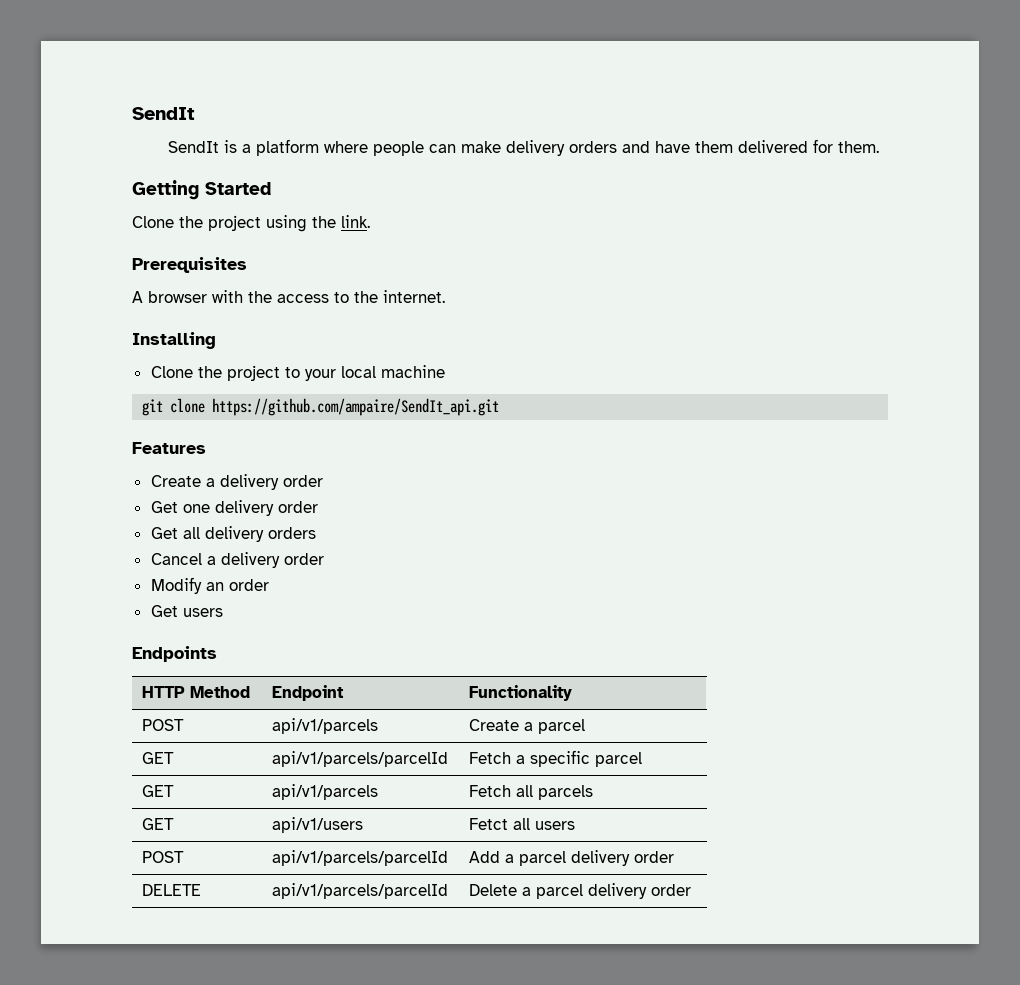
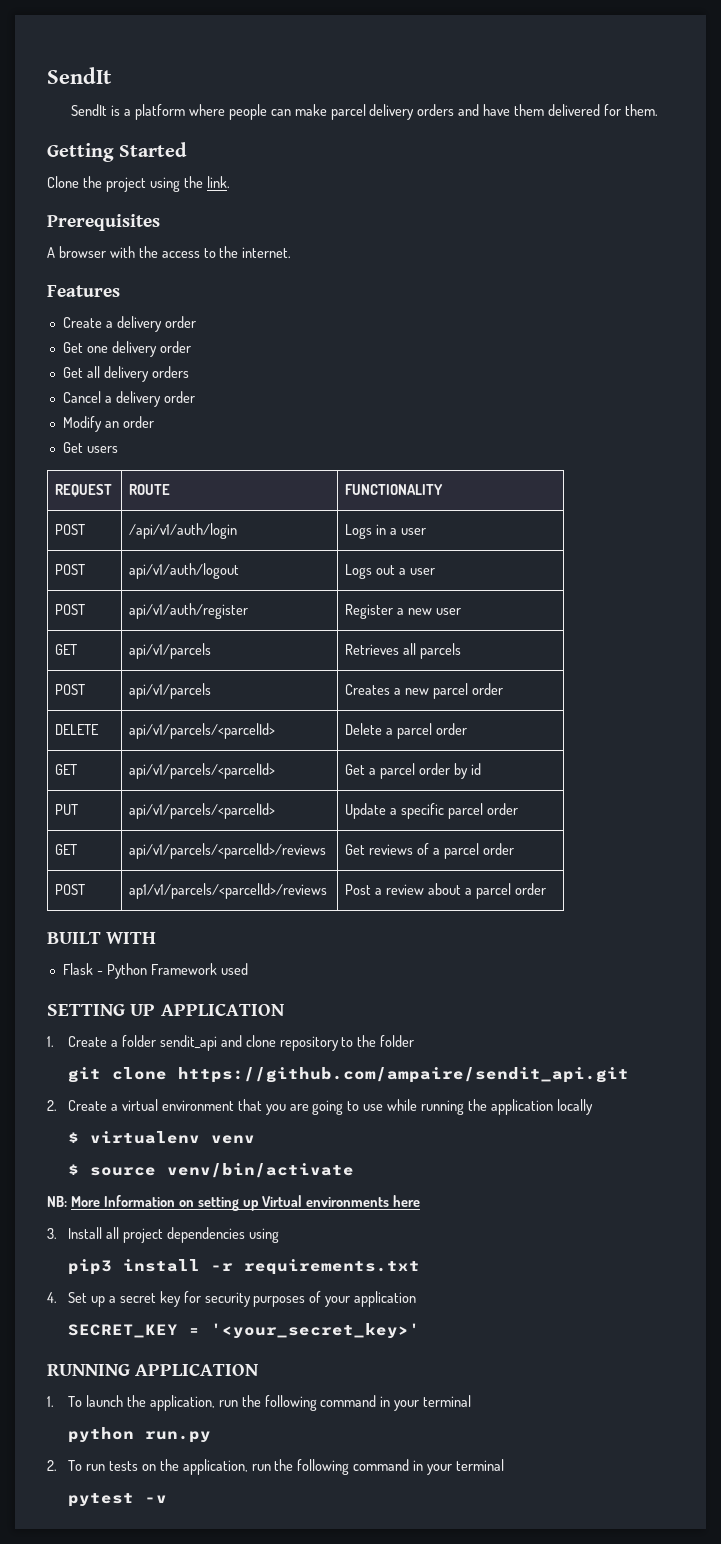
- SendIt is a platform where people can make delivery orders and have them delivered for them.
+ SendIt is a platform where people can make parcel delivery orders and have them delivered for them.
- Installing
- Clone the project to your local machine
- git clone https://github.com/ampaire/SendIt_api.git
- Endpoints
- HTTP Method | Endpoint | Functionality
- POST | api/v1/parcels | Create a parcel
- GET | api/v1/parcels/parcelId | Fetch a specific parcel
- GET | api/v1/parcels | Fetch all parcels
- GET | api/v1/users | Fetct all users
- POST | api/v1/parcels/parcelId | Add a parcel delivery order
+ REQUEST | ROUTE | FUNCTIONALITY
+ POST | /api/v1/auth/login | Logs in a user
+ POST | api/v1/auth/logout | Logs out a user
+ POST | api/v1/auth/register | Register a new user
+ GET | api/v1/parcels | Retrieves all parcels
+ POST | api/v1/parcels | Creates a new parcel order
- DELETE | api/v1/parcels/parcelId | Delete a parcel delivery order
+ DELETE | api/v1/parcels/<parcelId> | Delete a parcel order
+ GET | api/v1/parcels/<parcelId> | Get a parcel order by id
+ PUT | api/v1/parcels/<parcelId> | Update a specific parcel order
+ GET | api/v1/parcels/<parcelId>/reviews | Get reviews of a parcel order
+ POST | ap1/v1/parcels/<parcelId>/reviews | Post a review about a parcel order
+ BUILT WITH
+ Flask - Python Framework used
+ SETTING UP APPLICATION
+ 1. Create a folder sendit_api and clone repository to the folder
+ git clone https://github.com/ampaire/sendit_api.git
+ 2. Create a virtual environment that you are going to use while running the application locally
+ $ virtualenv venv
+ $ source venv/bin/activate
+ NB: More Information on setting up Virtual environments here
+ 3. Install all project dependencies using
+ pip3 install -r requirements.txt
+ 4. Set up a secret key for security purposes of your application
+ SECRET_KEY = '<your_secret_key>'
+ RUNNING APPLICATION
+ 1. To launch the application, run the following command in your terminal
+ python run.py
+ 2. To run tests on the application, run the following command in your terminal
+ pytest -v

